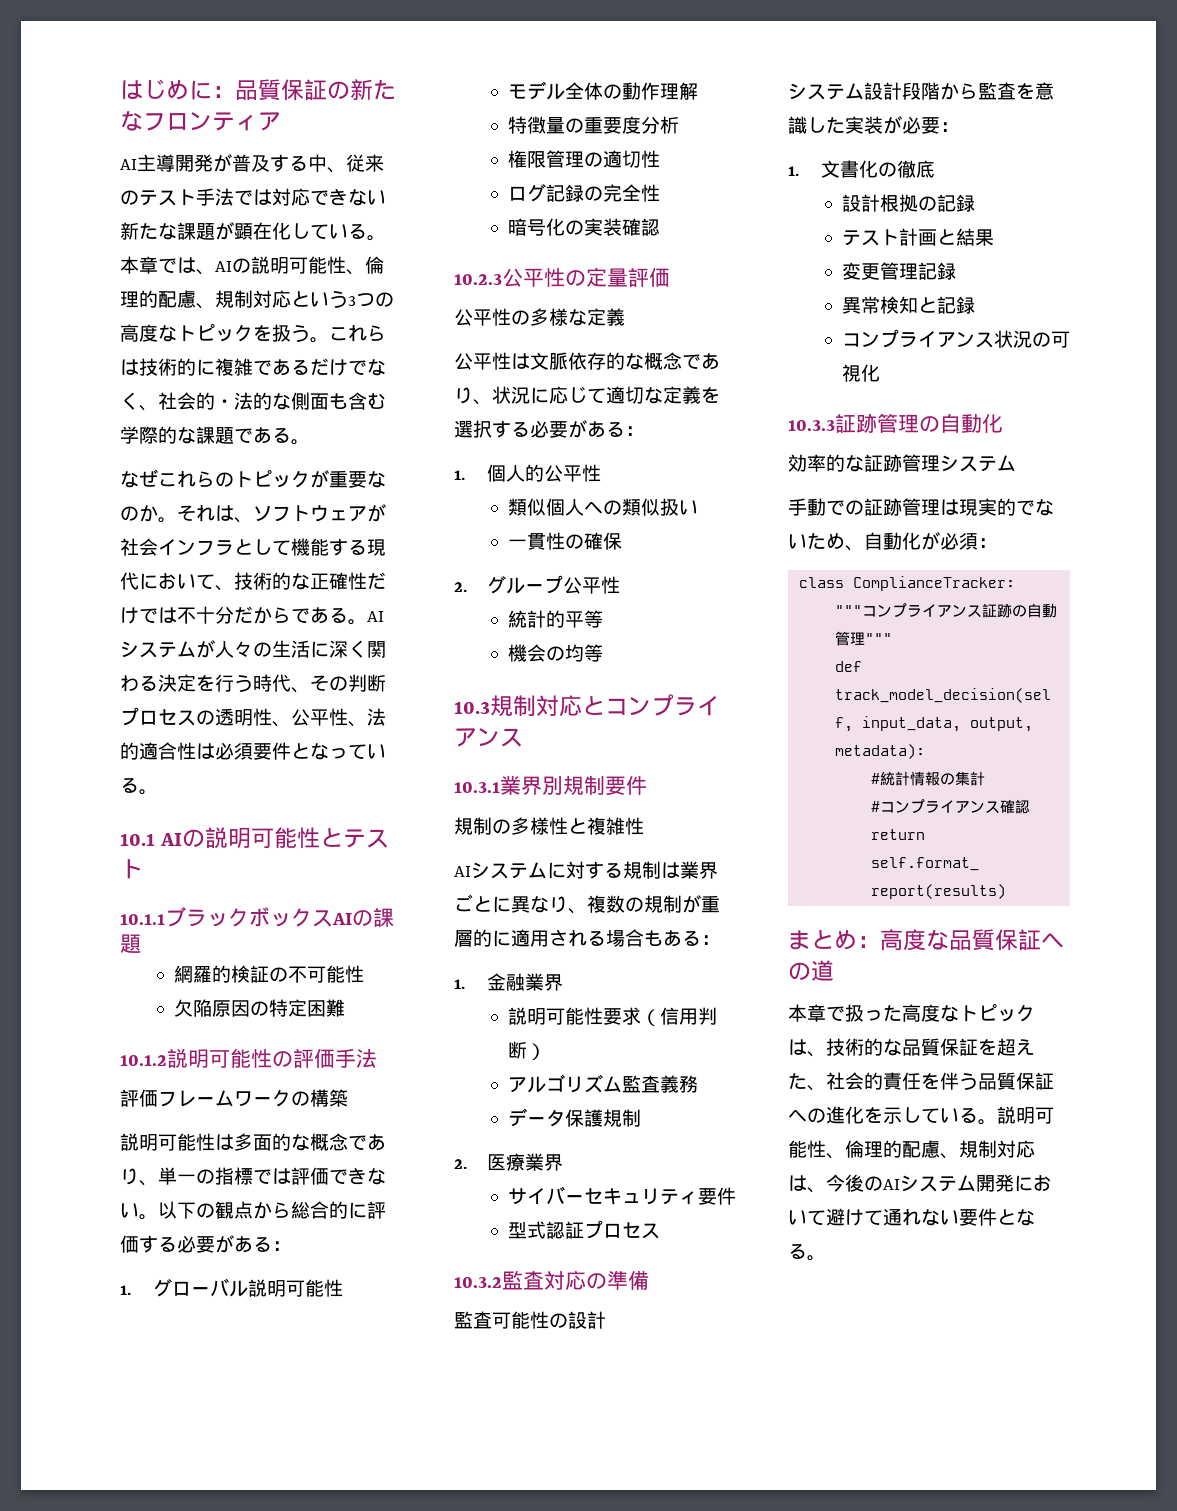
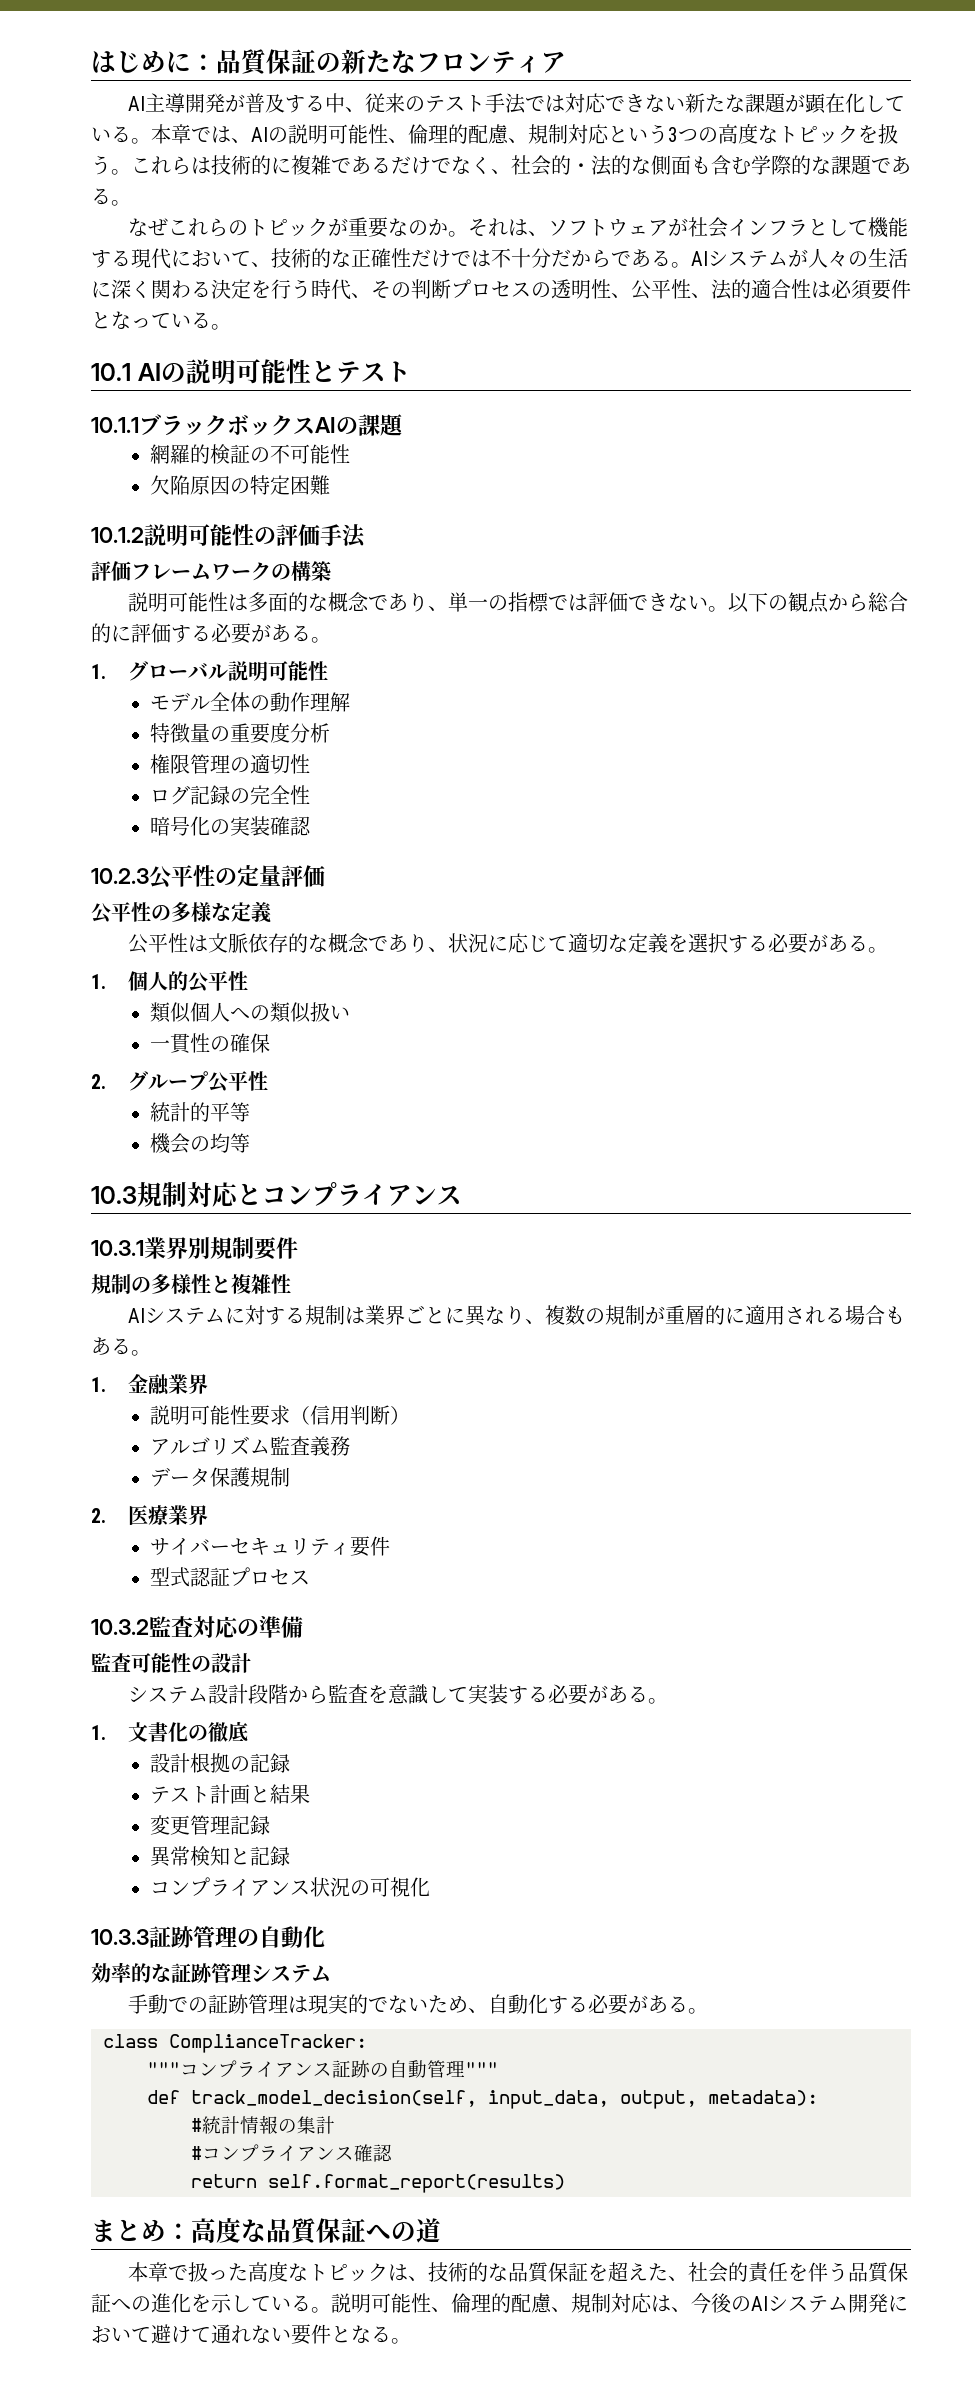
- 以下の観点から総合的に評価する必要がある：
+ 以下の観点から総合的に評価する必要がある。
- 公平性は文脈依存的な概念であり、状況に応じて適切な定義を選択する必要がある：
+ 公平性は文脈依存的な概念であり、状況に応じて適切な定義を選択する必要がある。
- AIシステムに対する規制は業界ごとに異なり、複数の規制が重層的に適用される場合もある：
+ AIシステムに対する規制は業界ごとに異なり、複数の規制が重層的に適用される場合もある。
- システム設計段階から監査を意識した実装が必要：
+ システム設計段階から監査を意識して実装する必要がある。
- 手動での証跡管理は現実的でないため、自動化が必須：
+ 手動での証跡管理は現実的でないため、自動化する必要がある。

